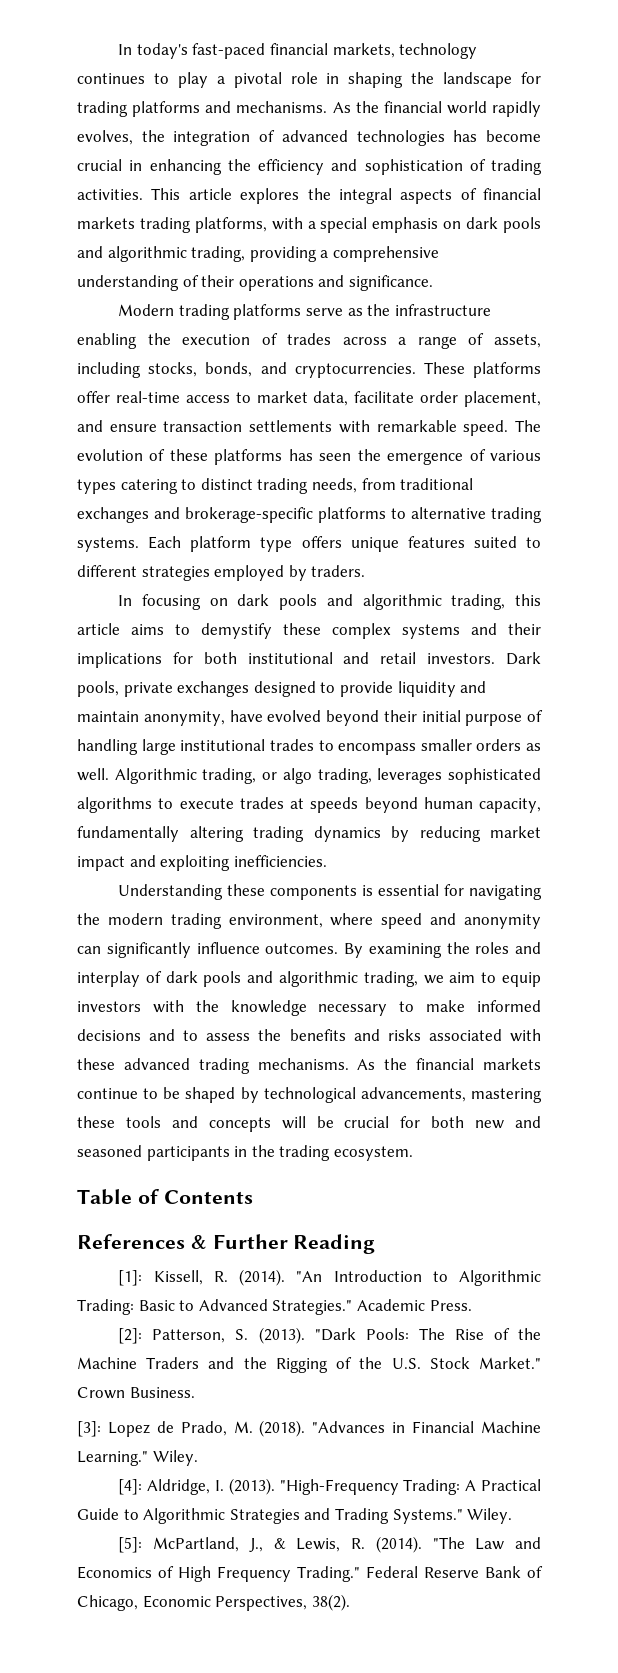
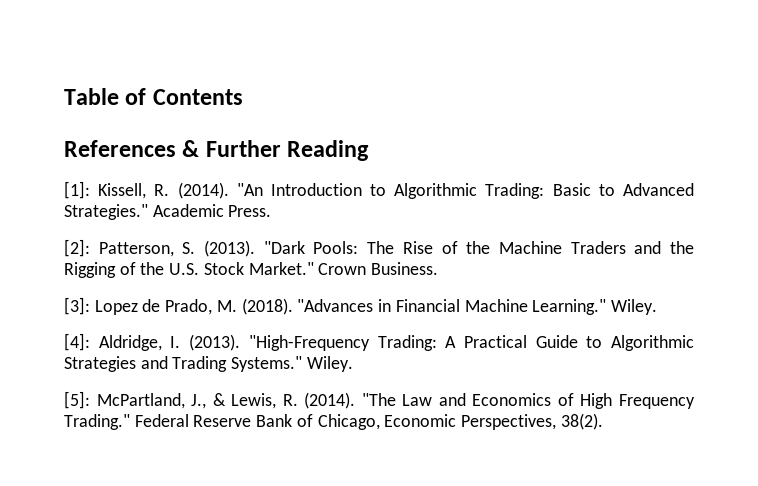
- In today's fast-paced financial markets, technology continues to play a pivotal role in shaping the landscape for trading platforms and mechanisms. As the financial world rapidly evolves, the integration of advanced technologies has become crucial in enhancing the efficiency and sophistication of trading activities. This article explores the integral aspects of financial markets trading platforms, with a special emphasis on dark pools and algorithmic trading, providing a comprehensive understanding of their operations and significance.
- Modern trading platforms serve as the infrastructure enabling the execution of trades across a range of assets, including stocks, bonds, and cryptocurrencies. These platforms offer real-time access to market data, facilitate order placement, and ensure transaction settlements with remarkable speed. The evolution of these platforms has seen the emergence of various types catering to distinct trading needs, from traditional exchanges and brokerage-specific platforms to alternative trading systems. Each platform type offers unique features suited to different strategies employed by traders.
- In focusing on dark pools and algorithmic trading, this article aims to demystify these complex systems and their implications for both institutional and retail investors. Dark pools, private exchanges designed to provide liquidity and maintain anonymity, have evolved beyond their initial purpose of handling large institutional trades to encompass smaller orders as well. Algorithmic trading, or algo trading, leverages sophisticated algorithms to execute trades at speeds beyond human capacity, fundamentally altering trading dynamics by reducing market impact and exploiting inefficiencies.
- Understanding these components is essential for navigating the modern trading environment, where speed and anonymity can significantly influence outcomes. By examining the roles and interplay of dark pools and algorithmic trading, we aim to equip investors with the knowledge necessary to make informed decisions and to assess the benefits and risks associated with these advanced trading mechanisms. As the financial markets continue to be shaped by technological advancements, mastering these tools and concepts will be crucial for both new and seasoned participants in the trading ecosystem.

